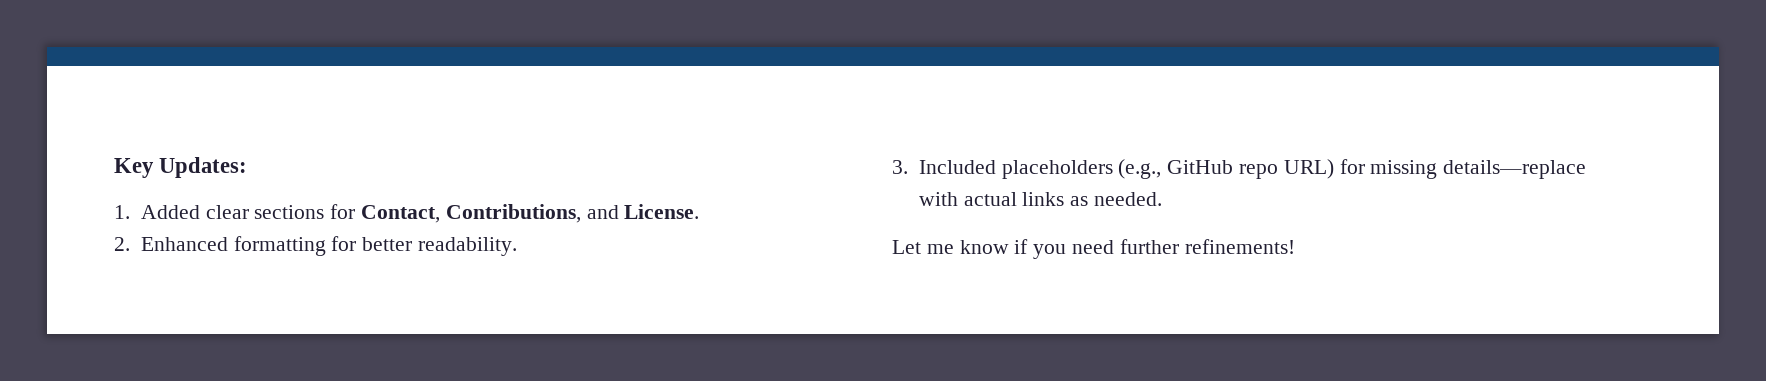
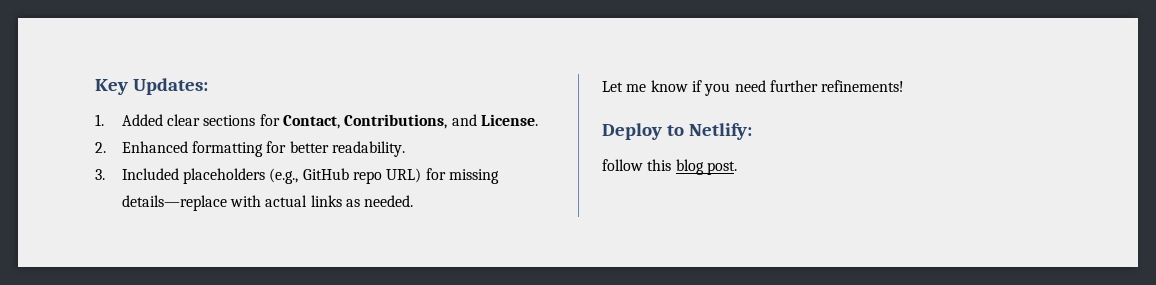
+ Deploy to Netlify:
+ follow this blog post.

